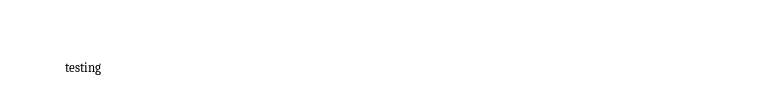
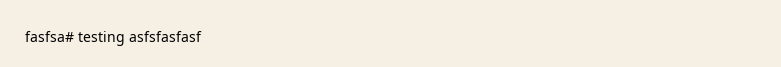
- testing
+ fasfsa# testing asfsfasfasf

